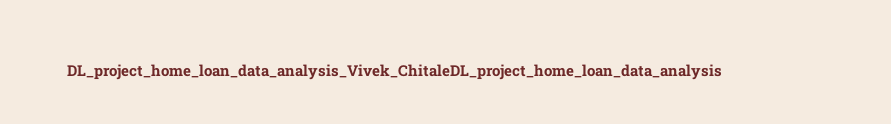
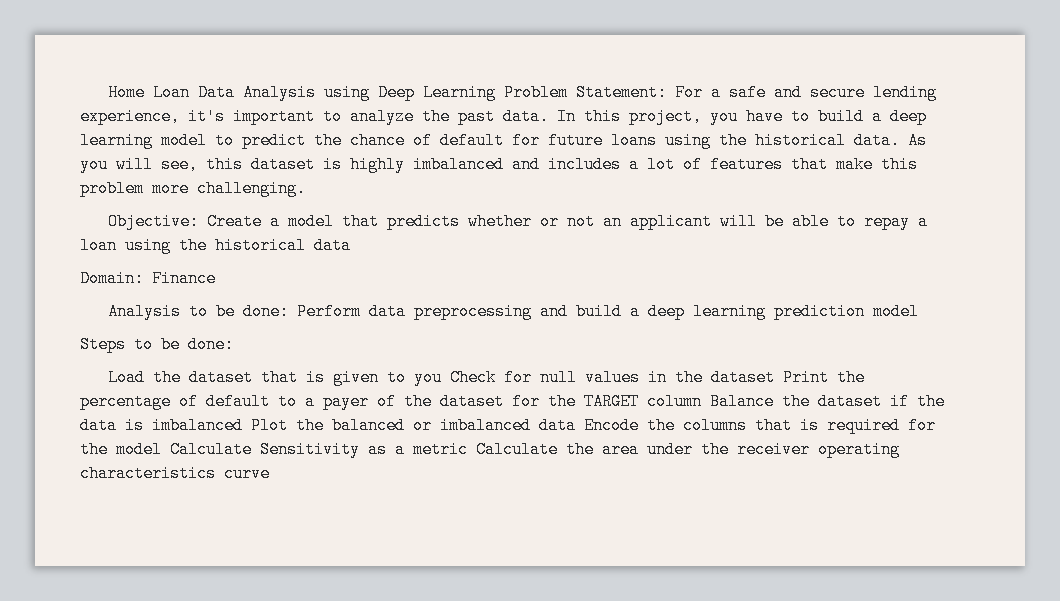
- DL_project_home_loan_data_analysis_Vivek_ChitaleDL_project_home_loan_data_analysis
+ Home Loan Data Analysis using Deep Learning Problem Statement: For a safe and secure lending experience, it's important to analyze the past data. In this project, you have to build a deep learning model to predict the chance of default for future loans using the historical data. As you will see, this dataset is highly imbalanced and includes a lot of features that make this problem more challenging.
+ Objective: Create a model that predicts whether or not an applicant will be able to repay a loan using the historical data
+ Domain: Finance
+ Analysis to be done: Perform data preprocessing and build a deep learning prediction model
+ Steps to be done:
+ Load the dataset that is given to you Check for null values in the dataset Print the percentage of default to a payer of the dataset for the TARGET column Balance the dataset if the data is imbalanced Plot the balanced or imbalanced data Encode the columns that is required for the model Calculate Sensitivity as a metric Calculate the area under the receiver operating characteristics curve

